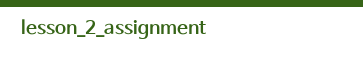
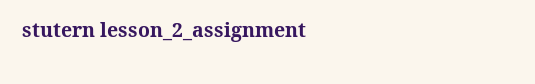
- lesson_2_assignment
+ stutern lesson_2_assignment

